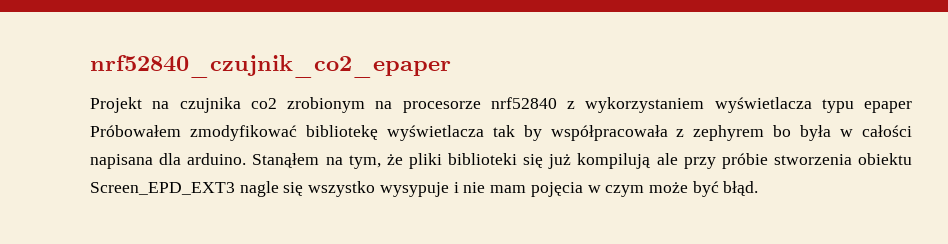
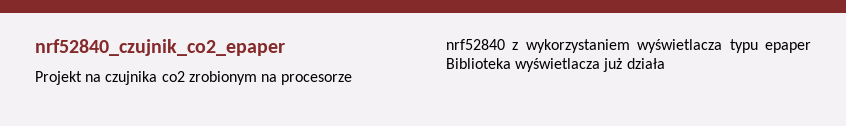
- Projekt na czujnika co2 zrobionym na procesorze nrf52840 z wykorzystaniem wyświetlacza typu epaper Próbowałem zmodyfikować bibliotekę wyświetlacza tak by współpracowała z zephyrem bo była w całości napisana dla arduino. Stanąłem na tym, że pliki biblioteki się już kompilują ale przy próbie stworzenia obiektu Screen_EPD_EXT3 nagle się wszystko wysypuje i nie mam pojęcia w czym może być błąd.
+ Projekt na czujnika co2 zrobionym na procesorze nrf52840 z wykorzystaniem wyświetlacza typu epaper Biblioteka wyświetlacza już działa

